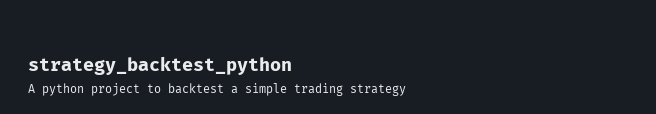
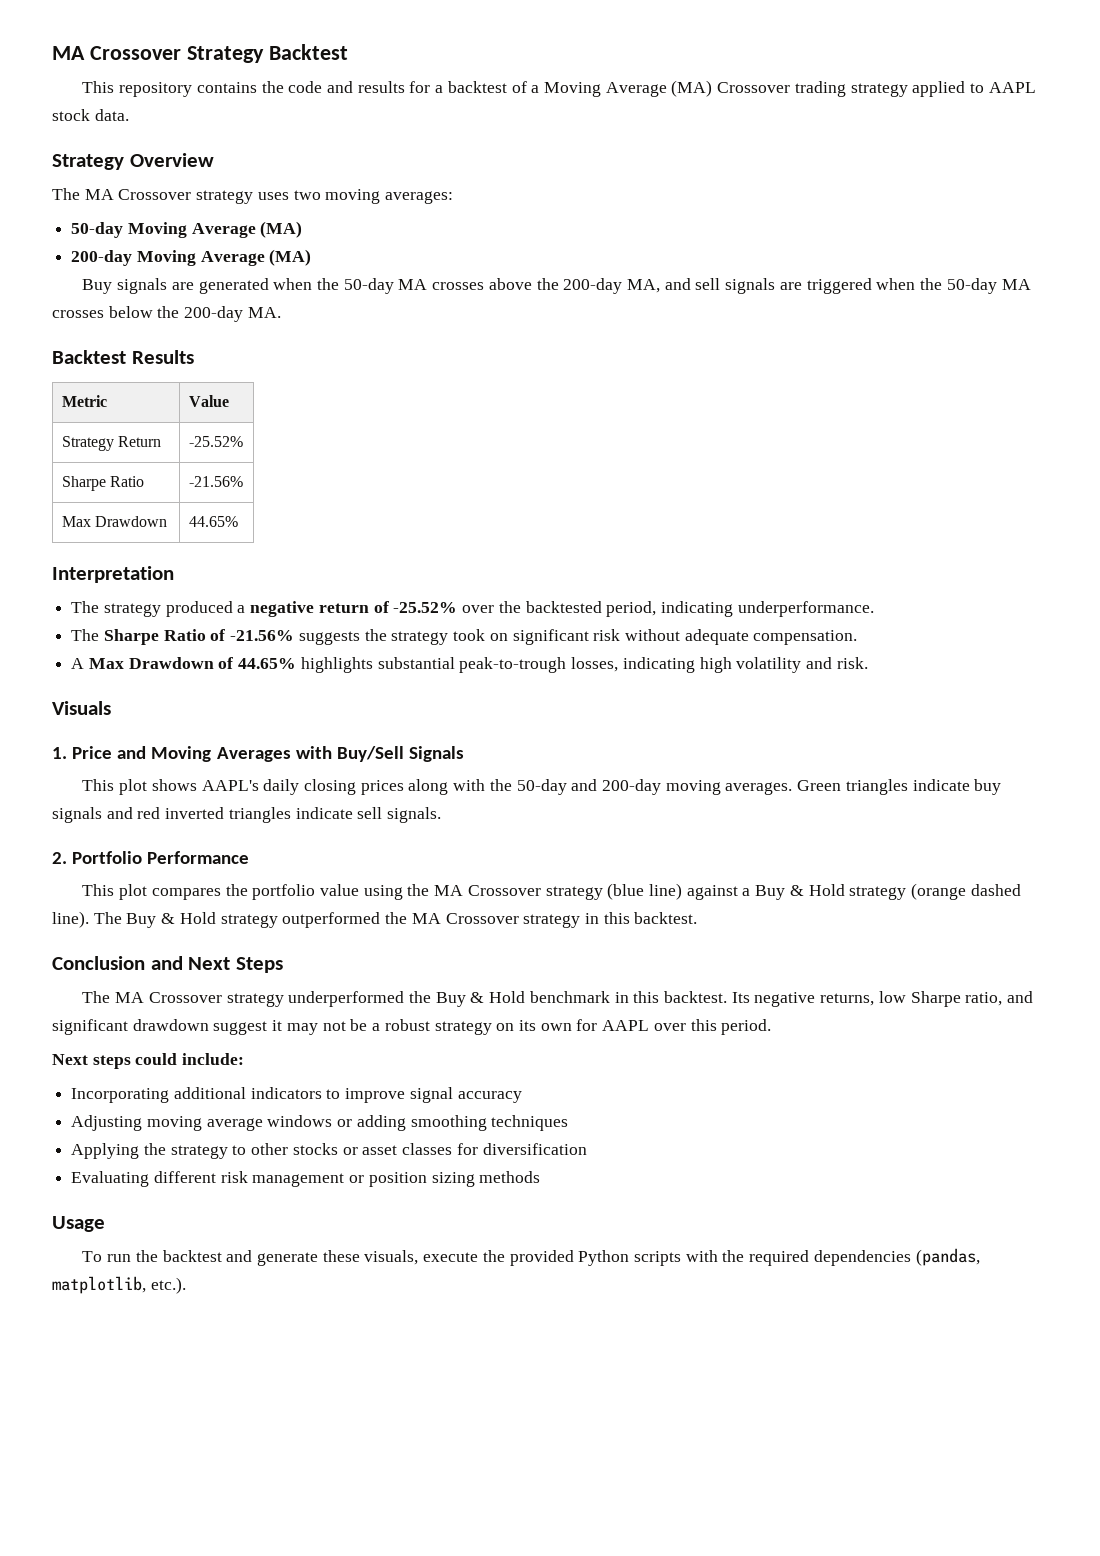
- strategy_backtest_python
- A python project to backtest a simple trading strategy
+ MA Crossover Strategy Backtest
+ This repository contains the code and results for a backtest of a Moving Average (MA) Crossover trading strategy applied to AAPL stock data.
+ Strategy Overview
+ The MA Crossover strategy uses two moving averages:
+ 50-day Moving Average (MA)
+ 200-day Moving Average (MA)
+ Buy signals are generated when the 50-day MA crosses above the 200-day MA, and sell signals are triggered when the 50-day MA crosses below the 200-day MA.
+ Backtest Results
+ Metric | Value
+ Strategy Return | -25.52%
+ Sharpe Ratio | -21.56%
+ Max Drawdown | 44.65%
+ Interpretation
+ The strategy produced a negative return of -25.52% over the backtested period, indicating underperformance.
+ The Sharpe Ratio of -21.56% suggests the strategy took on significant risk without adequate compensation.
+ A Max Drawdown of 44.65% highlights substantial peak-to-trough losses, indicating high volatility and risk.
+ Visuals
+ 1. Price and Moving Averages with Buy/Sell Signals
+ This plot shows AAPL's daily closing prices along with the 50-day and 200-day moving averages. Green triangles indicate buy signals and red inverted triangles indicate sell signals.
+ 2. Portfolio Performance
+ This plot compares the portfolio value using the MA Crossover strategy (blue line) against a Buy & Hold strategy (orange dashed line). The Buy & Hold strategy outperformed the MA Crossover strategy in this backtest.
+ Conclusion and Next Steps
+ The MA Crossover strategy underperformed the Buy & Hold benchmark in this backtest. Its negative returns, low Sharpe ratio, and significant drawdown suggest it may not be a robust strategy on its own for AAPL over this period.
+ Next steps could include:
+ Incorporating additional indicators to improve signal accuracy
+ Adjusting moving average windows or adding smoothing techniques
+ Applying the strategy to other stocks or asset classes for diversification
+ Evaluating different risk management or position sizing methods
+ Usage
+ To run the backtest and generate these visuals, execute the provided Python scripts with the required dependencies (pandas, matplotlib, etc.).

